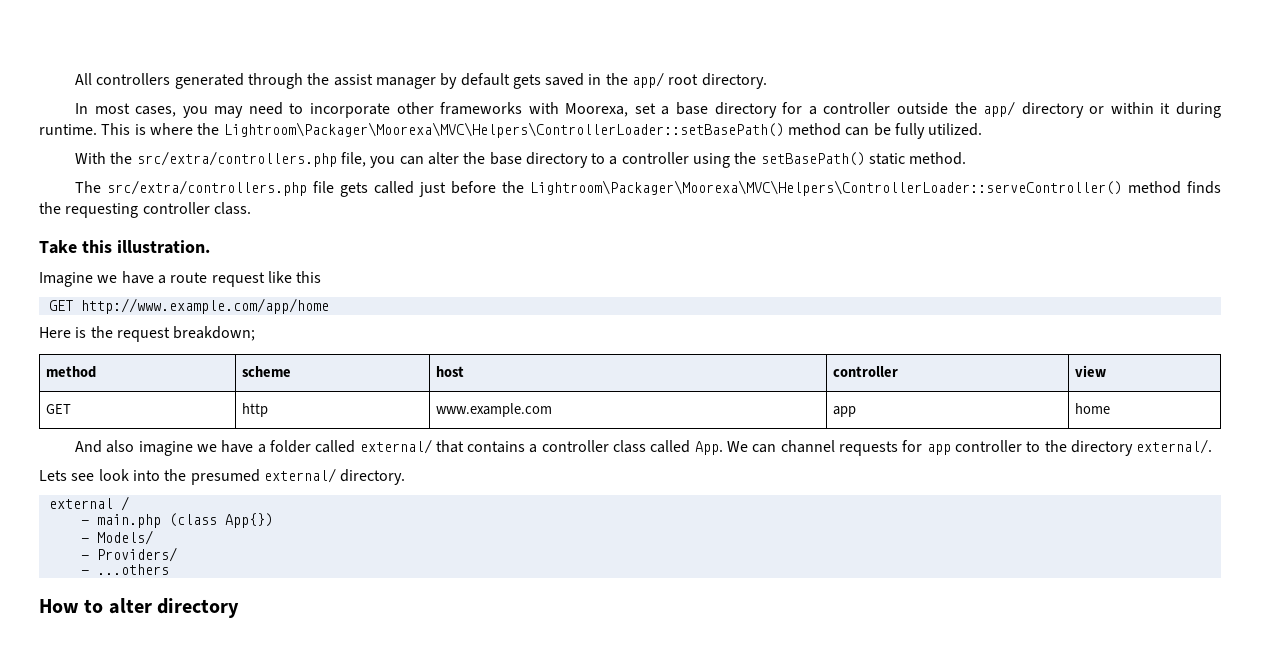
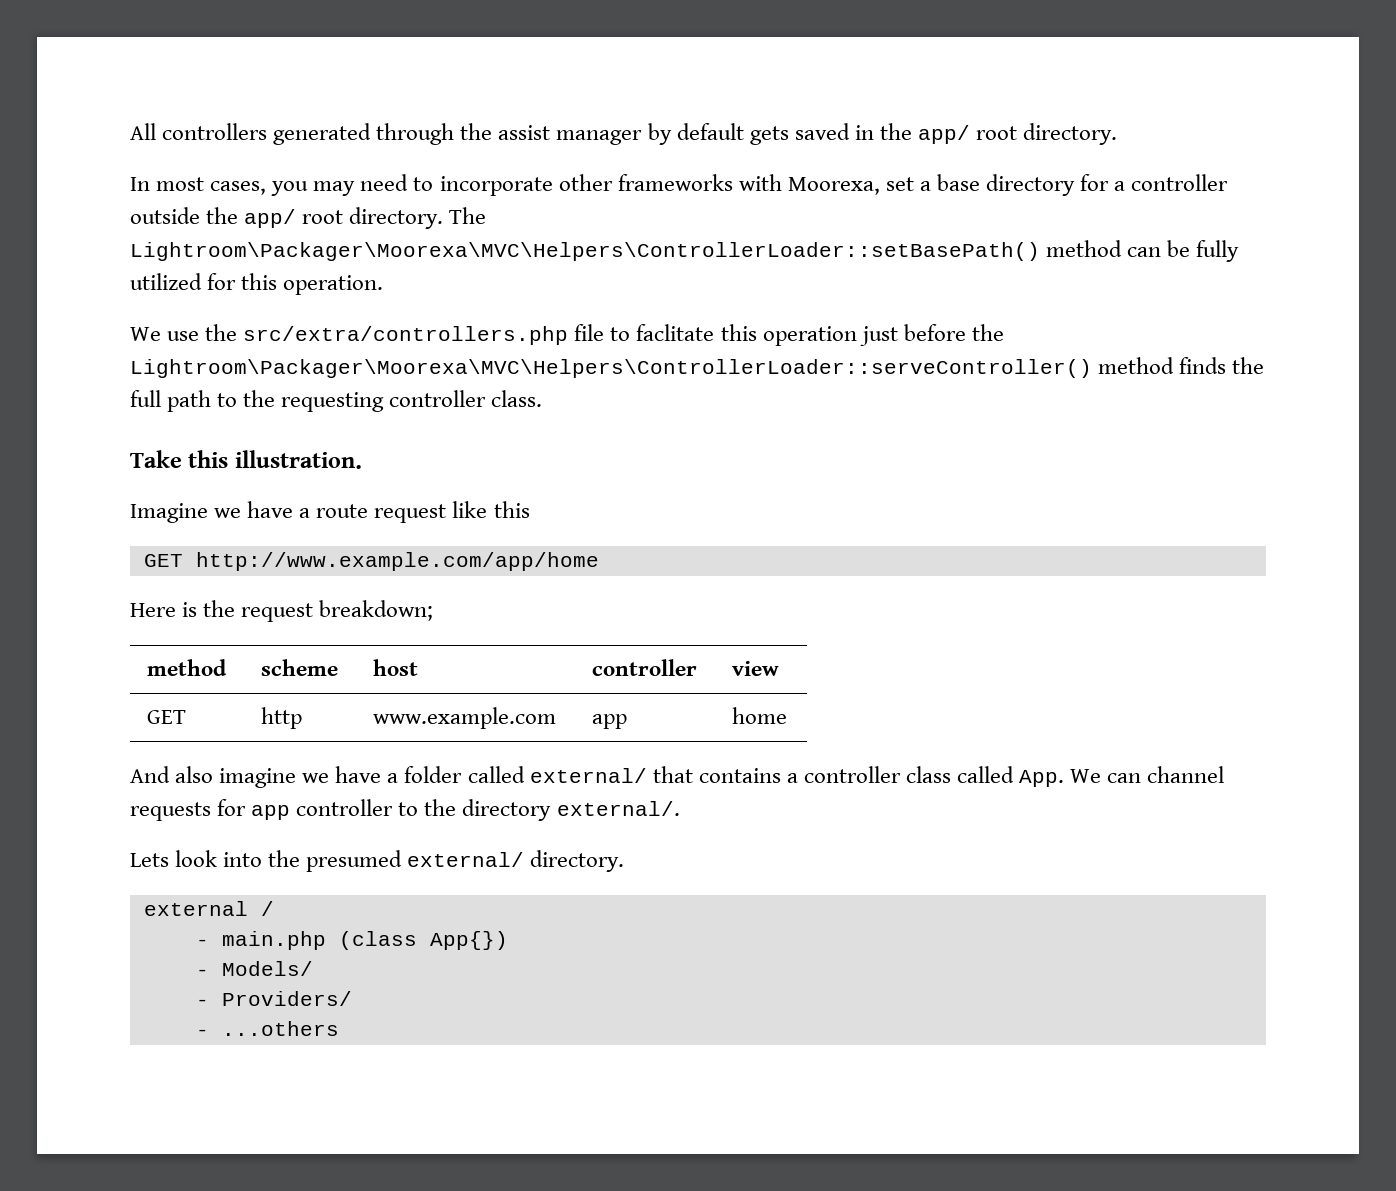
- In most cases, you may need to incorporate other frameworks with Moorexa, set a base directory for a controller outside the app/ directory or within it during runtime. This is where the Lightroom\Packager\Moorexa\MVC\Helpers\ControllerLoader::setBasePath() method can be fully utilized.
- With the src/extra/controllers.php file, you can alter the base directory to a controller using the setBasePath() static method.
- The src/extra/controllers.php file gets called just before the Lightroom\Packager\Moorexa\MVC\Helpers\ControllerLoader::serveController() method finds the requesting controller class.
+ In most cases, you may need to incorporate other frameworks with Moorexa, set a base directory for a controller outside the app/ root directory. The Lightroom\Packager\Moorexa\MVC\Helpers\ControllerLoader::setBasePath() method can be fully utilized for this operation.
+ We use the src/extra/controllers.php file to faclitate this operation just before the Lightroom\Packager\Moorexa\MVC\Helpers\ControllerLoader::serveController() method finds the full path to the requesting controller class.
- Lets see look into the presumed external/ directory.
+ Lets look into the presumed external/ directory.
- How to alter directory

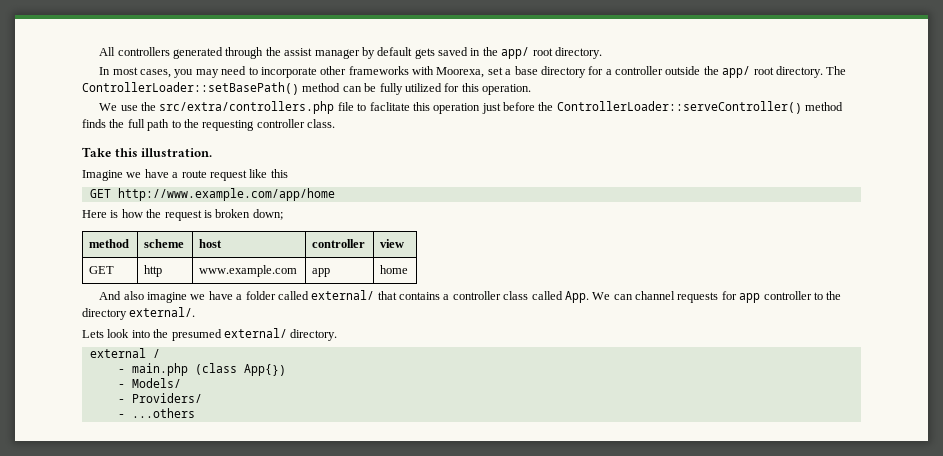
- The Lightroom\Packager\Moorexa\MVC\Helpers\ControllerLoader::setBasePath() method can be fully utilized for this operation.
+ The ControllerLoader::setBasePath() method can be fully utilized for this operation.
- We use the src/extra/controllers.php file to faclitate this operation just before the Lightroom\Packager\Moorexa\MVC\Helpers\ControllerLoader::serveController() method finds the full path to the requesting controller class.
+ We use the src/extra/controllers.php file to faclitate this operation just before the ControllerLoader::serveController() method finds the full path to the requesting controller class.
- Here is the request breakdown;
+ Here is how the request is broken down;

